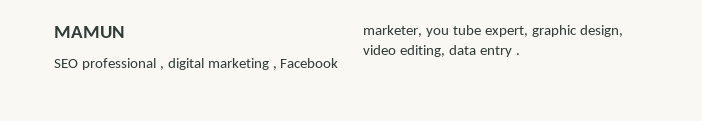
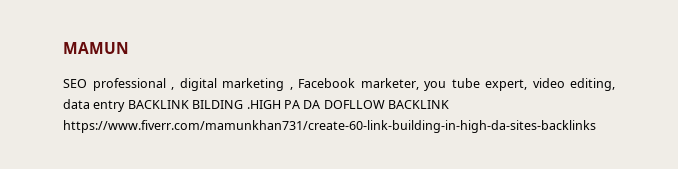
- SEO professional , digital marketing , Facebook marketer, you tube expert, graphic design, video editing, data entry .
+ SEO professional , digital marketing , Facebook marketer, you tube expert, video editing, data entry BACKLINK BILDING .HIGH PA DA DOFLLOW BACKLINK https://www.fiverr.com/mamunkhan731/create-60-link-building-in-high-da-sites-backlinks

